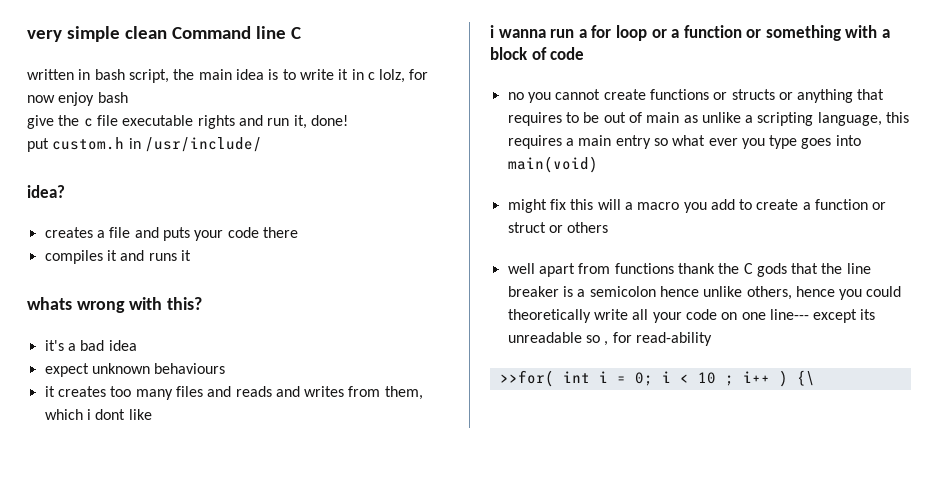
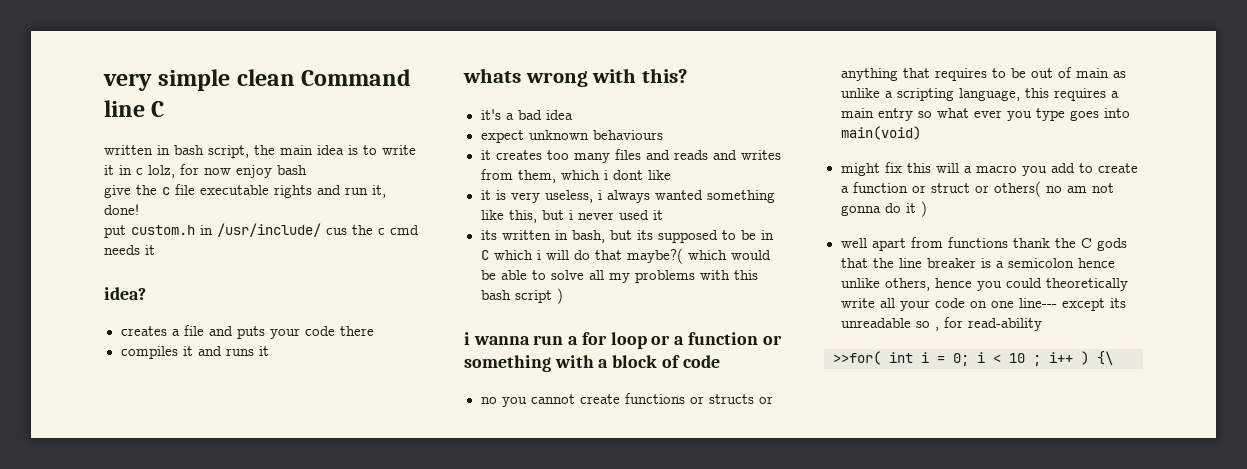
- put custom.h in /usr/include/
+ put custom.h in /usr/include/ cus the c cmd needs it
+ it is very useless, i always wanted something like this, but i never used it
+ its written in bash, but its supposed to be in C which i will do that maybe?( which would be able to solve all my problems with this bash script )
- might fix this will a macro you add to create a function or struct or others
+ might fix this will a macro you add to create a function or struct or others( no am not gonna do it )

